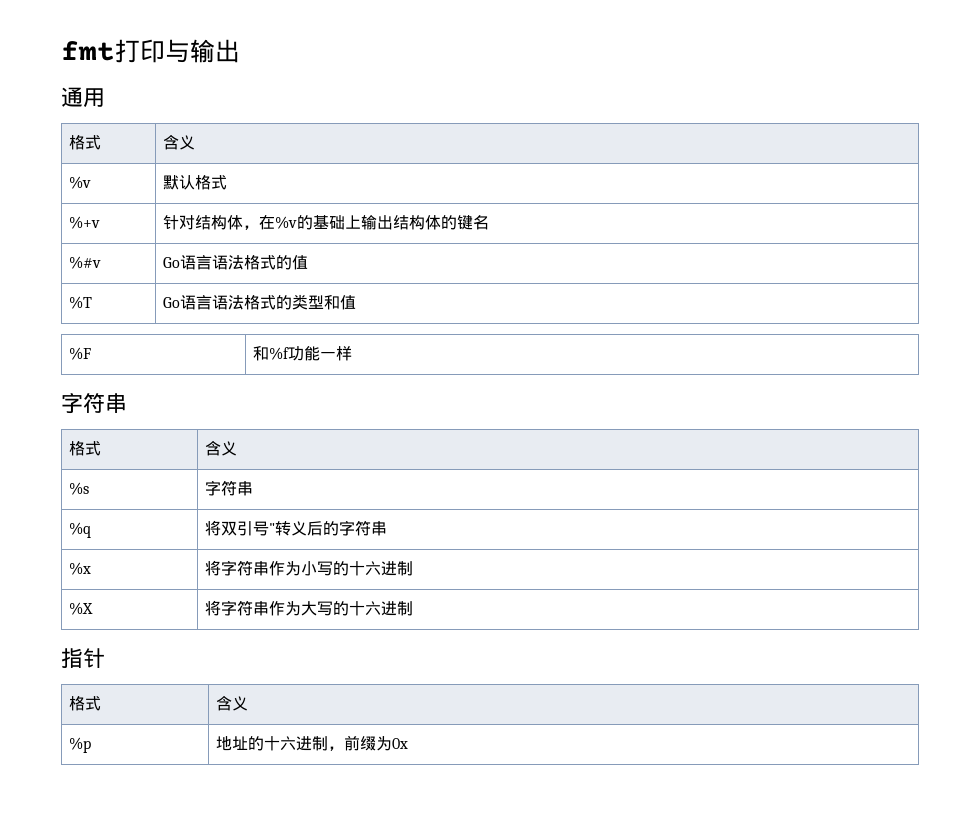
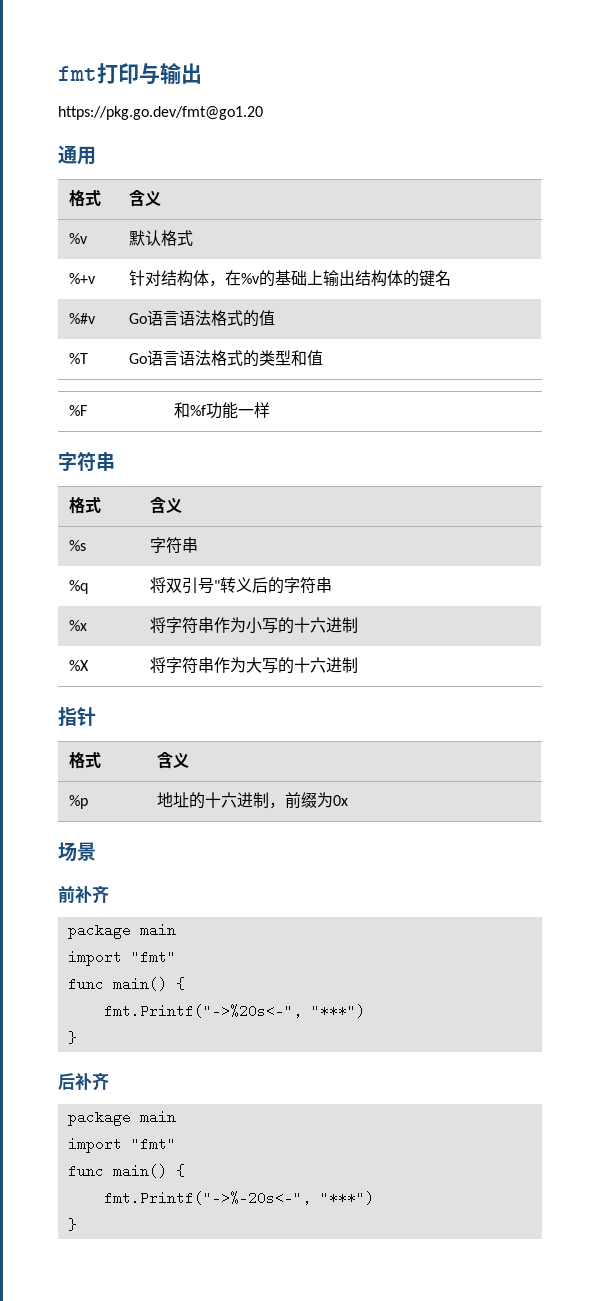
+ https://pkg.go.dev/fmt@go1.20
+ 场景
+ 前补齐
+ package main
+ import "fmt"
+ func main() {
+ fmt.Printf("->%20s<-", "***")
+ }
+ 后补齐
+ package main
+ import "fmt"
+ func main() {
+ fmt.Printf("->%-20s<-", "***")
+ }

